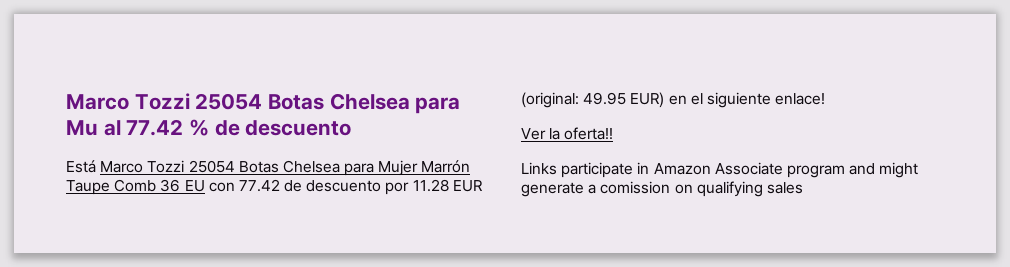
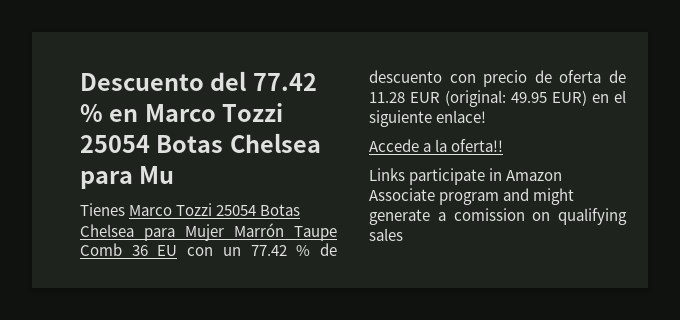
- Marco Tozzi 25054 Botas Chelsea para Mu al 77.42 % de descuento
- Está Marco Tozzi 25054 Botas Chelsea para Mujer Marrón Taupe Comb 36 EU con 77.42 de descuento por 11.28 EUR (original: 49.95 EUR) en el siguiente enlace!
+ Descuento del 77.42 % en Marco Tozzi 25054 Botas Chelsea para Mu
+ Tienes Marco Tozzi 25054 Botas Chelsea para Mujer Marrón Taupe Comb 36 EU con un 77.42 % de descuento con precio de oferta de 11.28 EUR (original: 49.95 EUR) en el siguiente enlace!
- Ver la oferta!!
+ Accede a la oferta!!

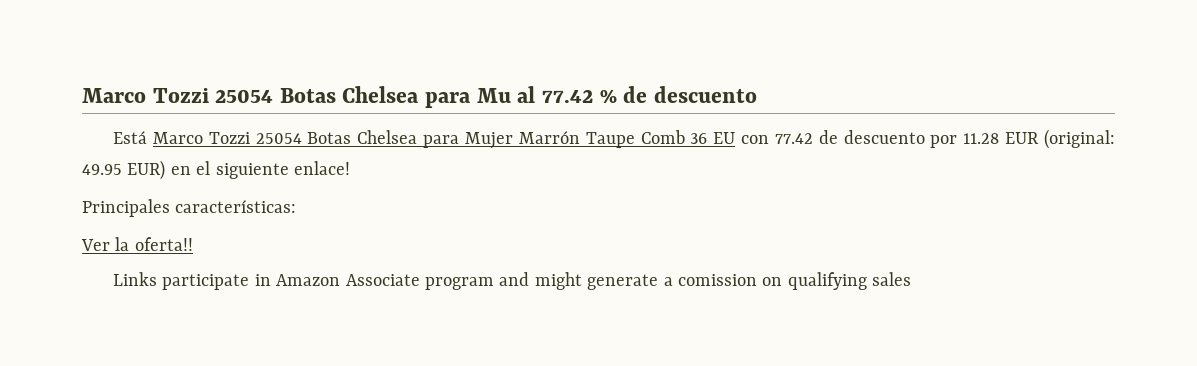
- Descuento del 77.42 % en Marco Tozzi 25054 Botas Chelsea para Mu
- Tienes Marco Tozzi 25054 Botas Chelsea para Mujer Marrón Taupe Comb 36 EU con un 77.42 % de descuento con precio de oferta de 11.28 EUR (original: 49.95 EUR) en el siguiente enlace!
+ Marco Tozzi 25054 Botas Chelsea para Mu al 77.42 % de descuento
+ Está Marco Tozzi 25054 Botas Chelsea para Mujer Marrón Taupe Comb 36 EU con 77.42 de descuento por 11.28 EUR (original: 49.95 EUR) en el siguiente enlace!
- Accede a la oferta!!
+ Principales características:
+ Ver la oferta!!

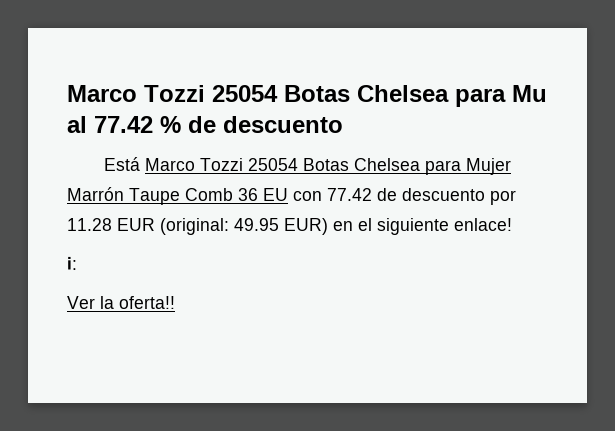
- Principales características:
+ ℹ:
- Links participate in Amazon Associate program and might generate a comission on qualifying sales

